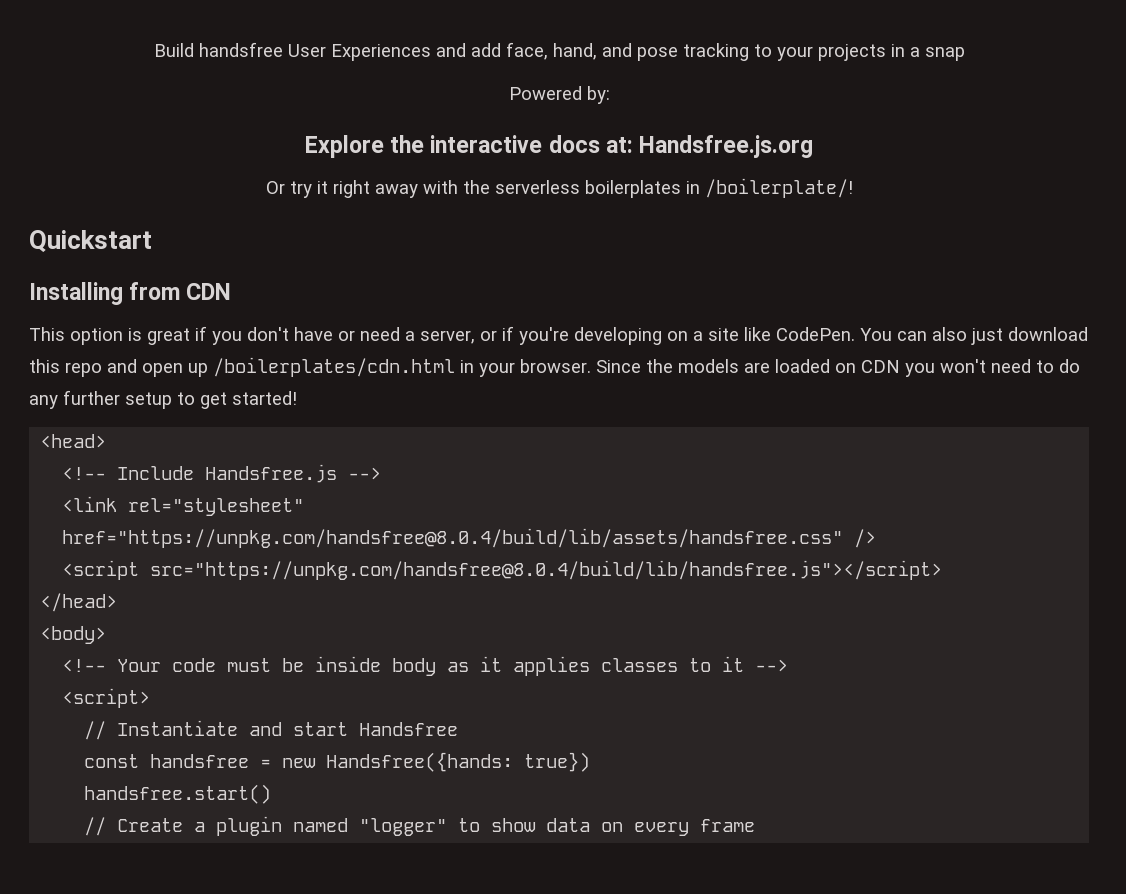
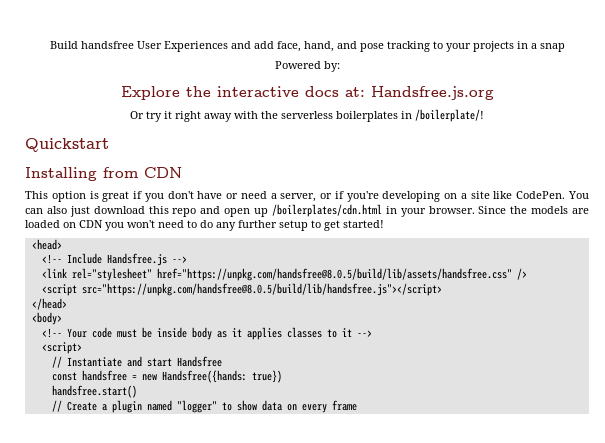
- <link rel="stylesheet" href="https://unpkg.com/handsfree@8.0.4/build/lib/assets/handsfree.css" />
+ <link rel="stylesheet" href="https://unpkg.com/handsfree@8.0.5/build/lib/assets/handsfree.css" />
- <script src="https://unpkg.com/handsfree@8.0.4/build/lib/handsfree.js"></script>
+ <script src="https://unpkg.com/handsfree@8.0.5/build/lib/handsfree.js"></script>

